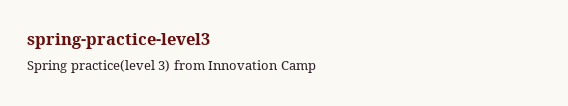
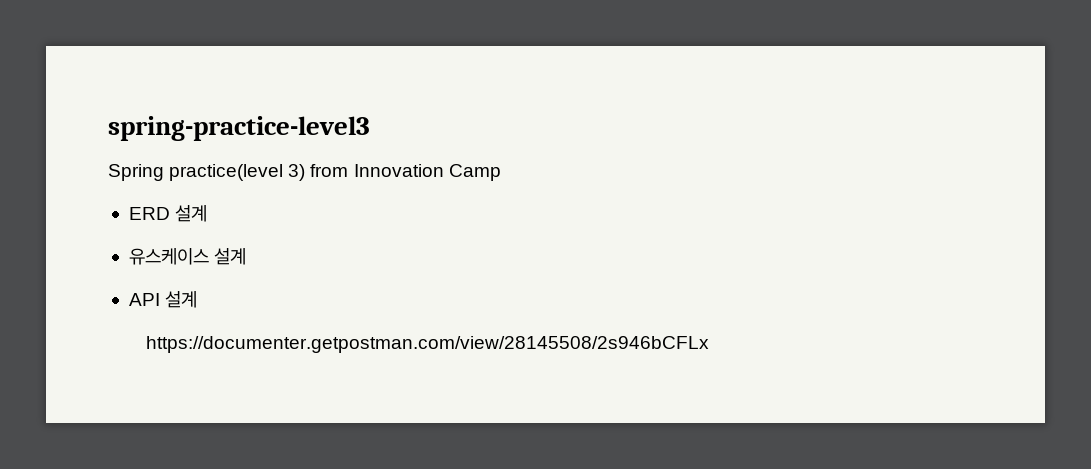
+ ERD 설계
+ 유스케이스 설계
+ API 설계
+ https://documenter.getpostman.com/view/28145508/2s946bCFLx

